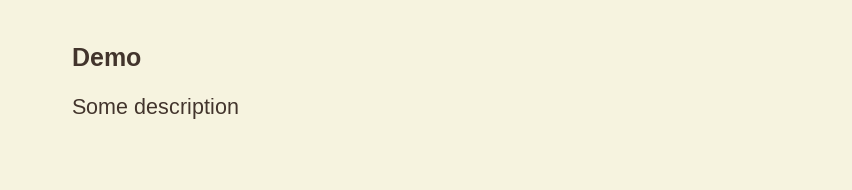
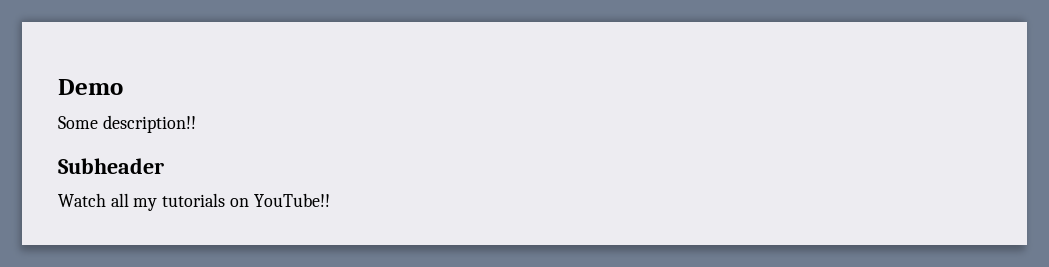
- Some description
+ Some description!!
+ Subheader
+ Watch all my tutorials on YouTube!!

